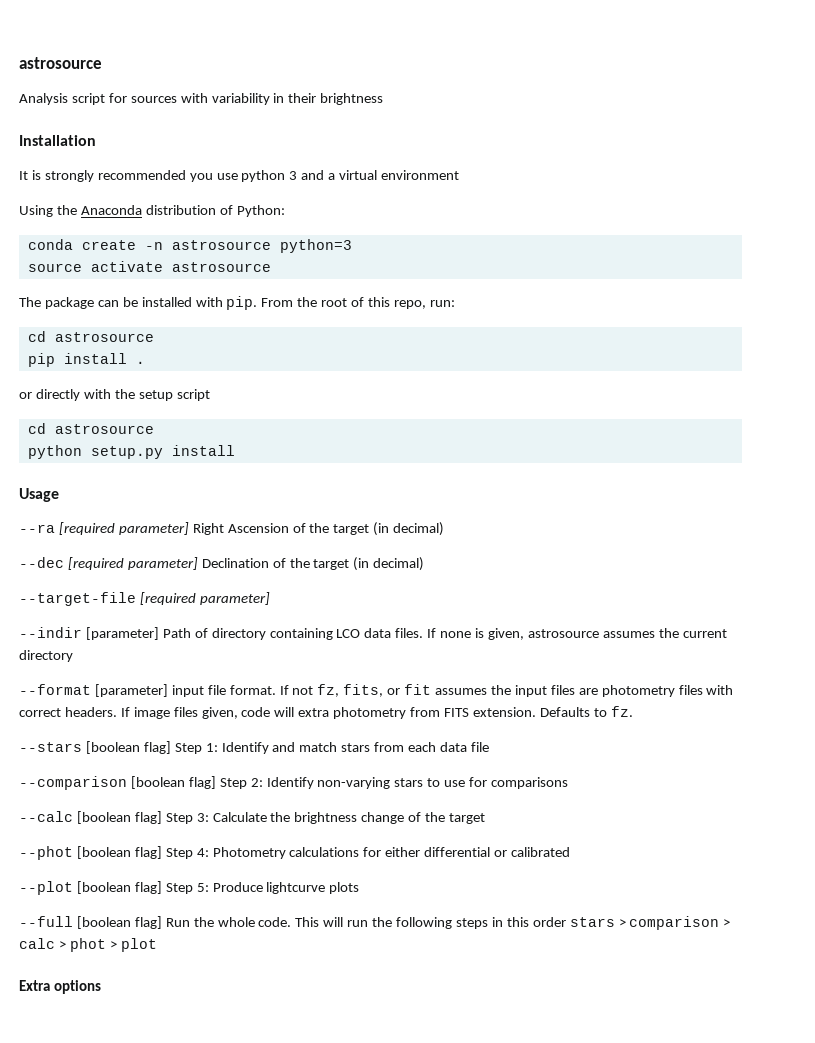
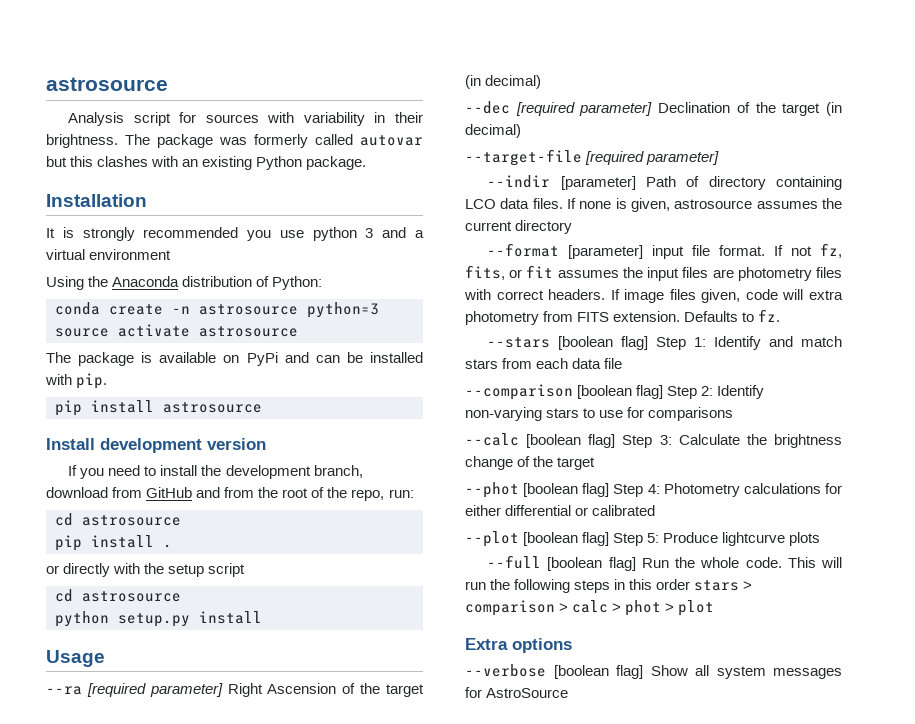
- Analysis script for sources with variability in their brightness
+ Analysis script for sources with variability in their brightness. The package was formerly called autovar but this clashes with an existing Python package.
- The package can be installed with pip. From the root of this repo, run:
+ The package is available on PyPi and can be installed with pip.
+ pip install astrosource
+ Install development version
+ If you need to install the development branch, download from GitHub and from the root of the repo, run:
+ --verbose [boolean flag] Show all system messages for AstroSource

